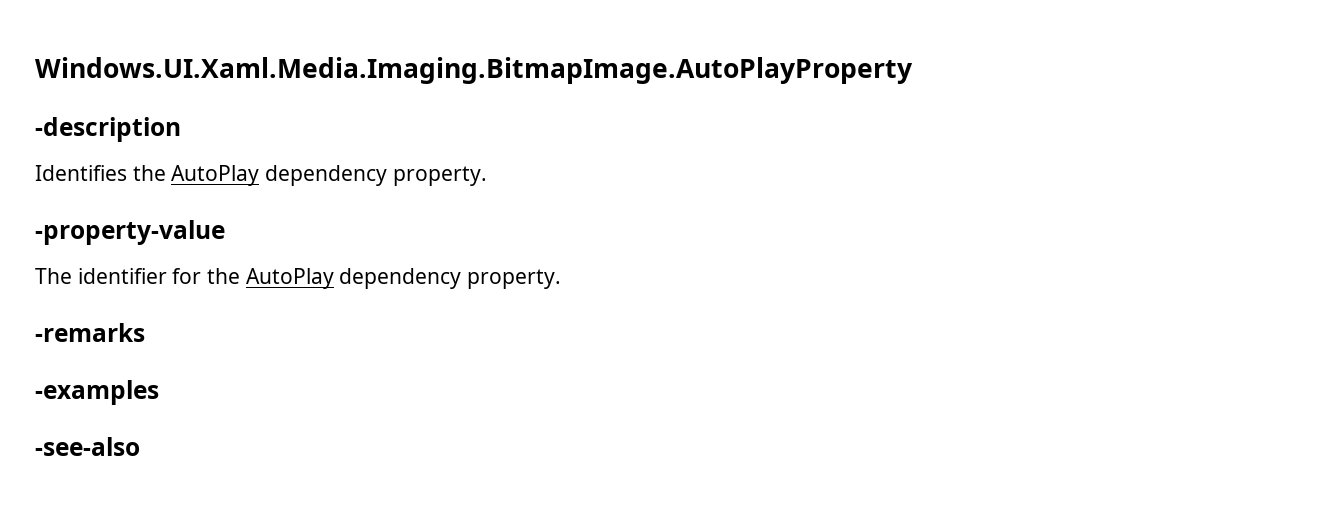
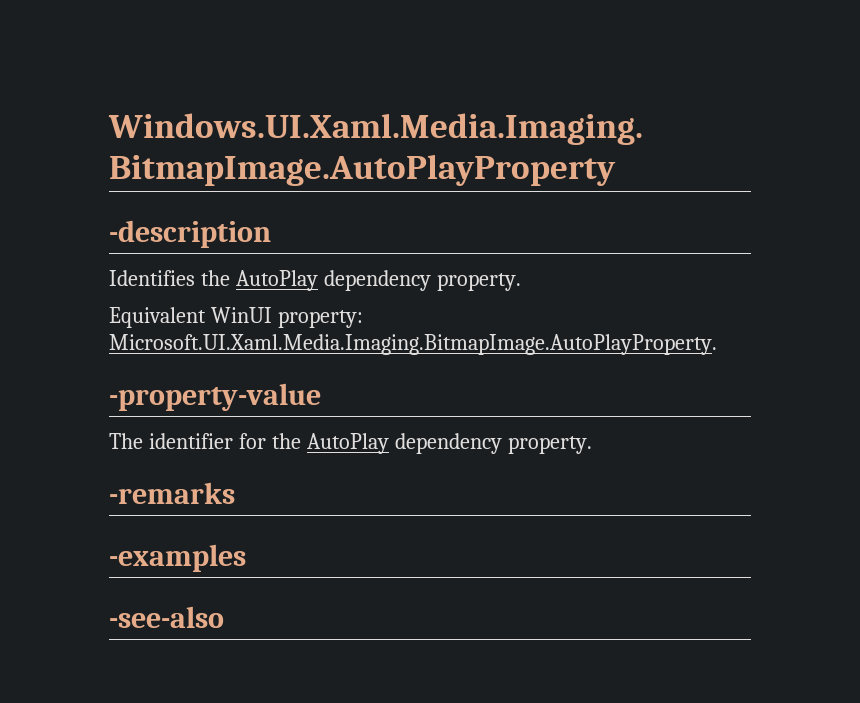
+ Equivalent WinUI property: Microsoft.UI.Xaml.Media.Imaging.BitmapImage.AutoPlayProperty.

